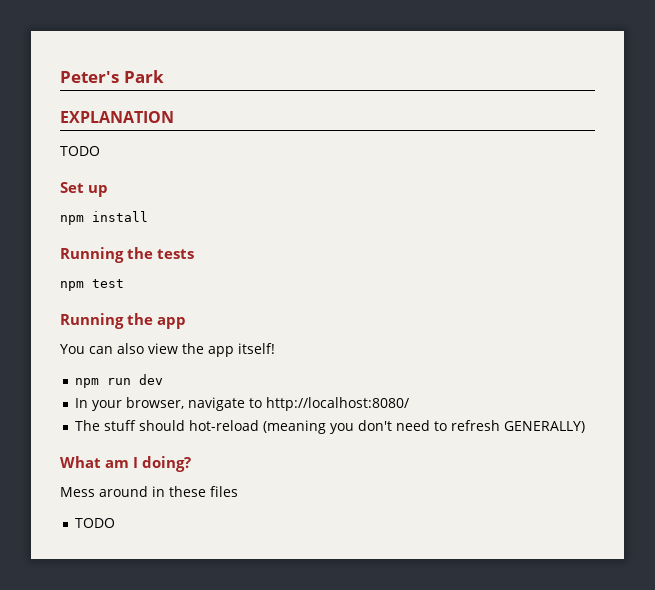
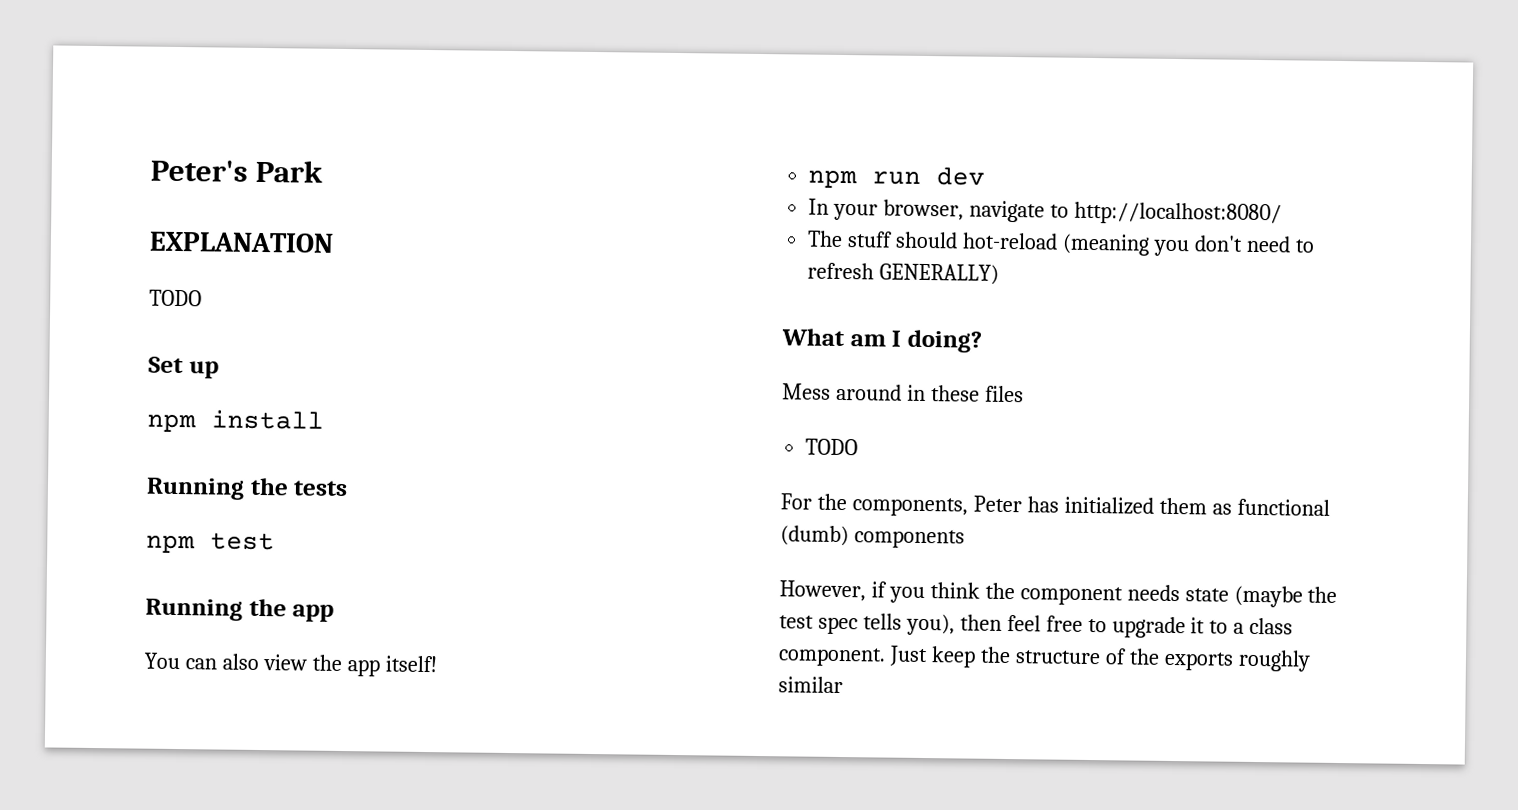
+ For the components, Peter has initialized them as functional (dumb) components
+ However, if you think the component needs state (maybe the test spec tells you), then feel free to upgrade it to a class component. Just keep the structure of the exports roughly similar

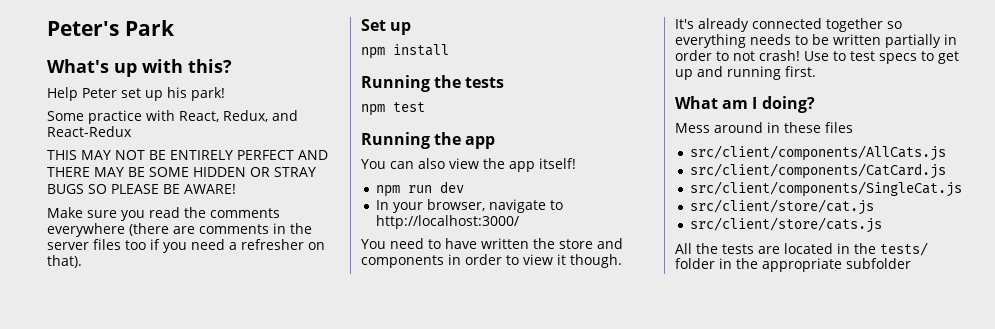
- EXPLANATION
- TODO
+ What's up with this?
+ Help Peter set up his park!
+ Some practice with React, Redux, and React-Redux
+ THIS MAY NOT BE ENTIRELY PERFECT AND THERE MAY BE SOME HIDDEN OR STRAY BUGS SO PLEASE BE AWARE!
+ Make sure you read the comments everywhere (there are comments in the server files too if you need a refresher on that).
- In your browser, navigate to http://localhost:8080/
- The stuff should hot-reload (meaning you don't need to refresh GENERALLY)
+ In your browser, navigate to http://localhost:3000/
+ You need to have written the store and components in order to view it though.
+ It's already connected together so everything needs to be written partially in order to not crash! Use to test specs to get up and running first.
  Mess around in these files
- TODO
- For the components, Peter has initialized them as functional (dumb) components
- However, if you think the component needs state (maybe the test spec tells you), then feel free to upgrade it to a class component. Just keep the structure of the exports roughly similar
+ src/client/components/AllCats.js
+ src/client/components/CatCard.js
+ src/client/components/SingleCat.js
+ src/client/store/cat.js
+ src/client/store/cats.js
+ All the tests are located in the tests/ folder in the appropriate subfolder

